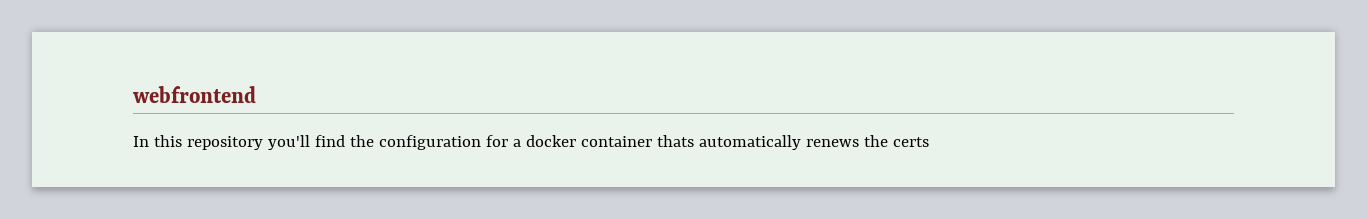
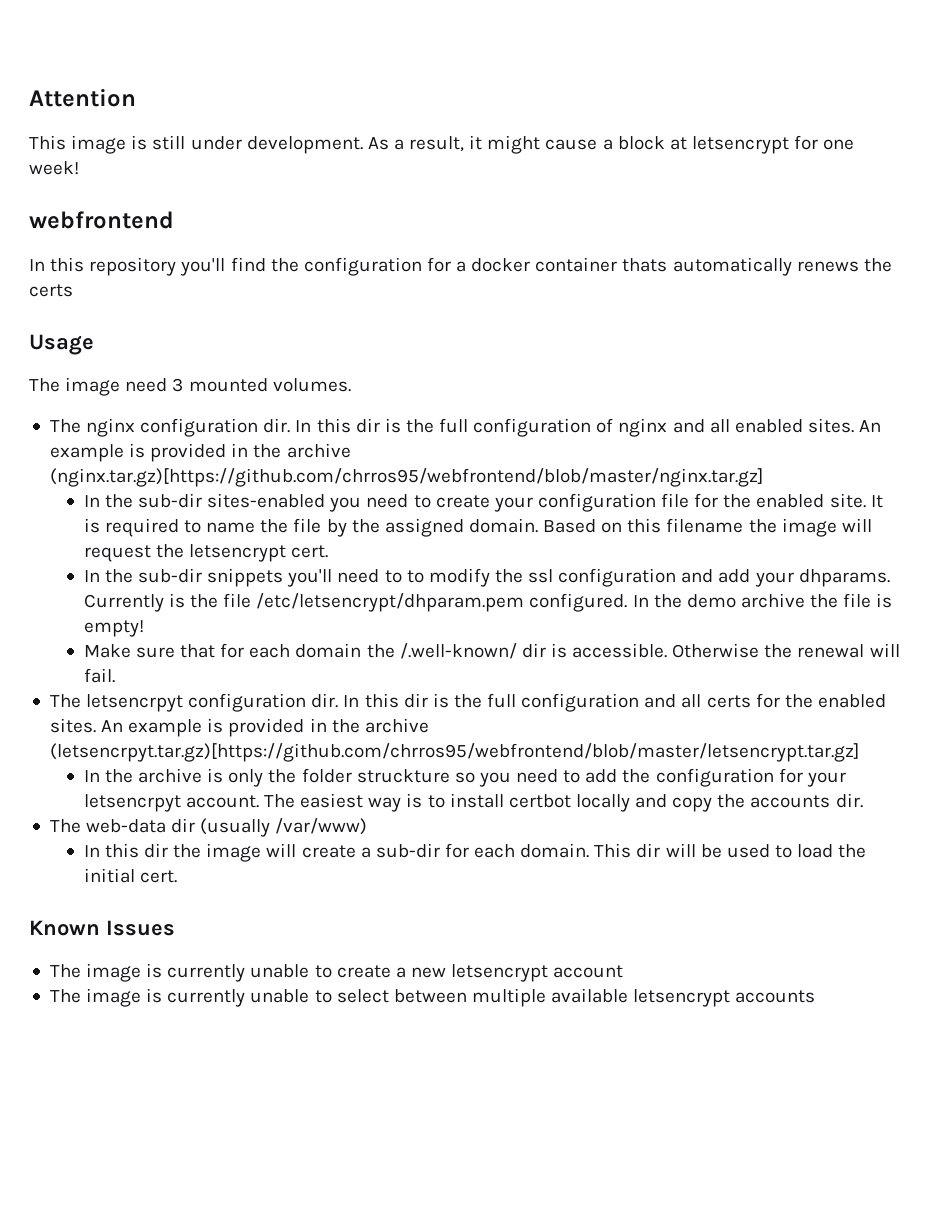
+ Attention
+ This image is still under development. As a result, it might cause a block at letsencrypt for one week!
+ Usage
+ The image need 3 mounted volumes.
+ The nginx configuration dir. In this dir is the full configuration of nginx and all enabled sites. An example is provided in the archive (nginx.tar.gz)[https://github.com/chrros95/webfrontend/blob/master/nginx.tar.gz]
+ In the sub-dir sites-enabled you need to create your configuration file for the enabled site. It is required to name the file by the assigned domain. Based on this filename the image will request the letsencrypt cert.
+ In the sub-dir snippets you'll need to to modify the ssl configuration and add your dhparams. Currently is the file /etc/letsencrypt/dhparam.pem configured. In the demo archive the file is empty!
+ Make sure that for each domain the /.well-known/ dir is accessible. Otherwise the renewal will fail.
+ The letsencrpyt configuration dir. In this dir is the full configuration and all certs for the enabled sites. An example is provided in the archive (letsencrpyt.tar.gz)[https://github.com/chrros95/webfrontend/blob/master/letsencrypt.tar.gz]
+ In the archive is only the folder struckture so you need to add the configuration for your letsencrpyt account. The easiest way is to install certbot locally and copy the accounts dir.
+ The web-data dir (usually /var/www)
+ In this dir the image will create a sub-dir for each domain. This dir will be used to load the initial cert.
+ Known Issues
+ The image is currently unable to create a new letsencrypt account
+ The image is currently unable to select between multiple available letsencrypt accounts

